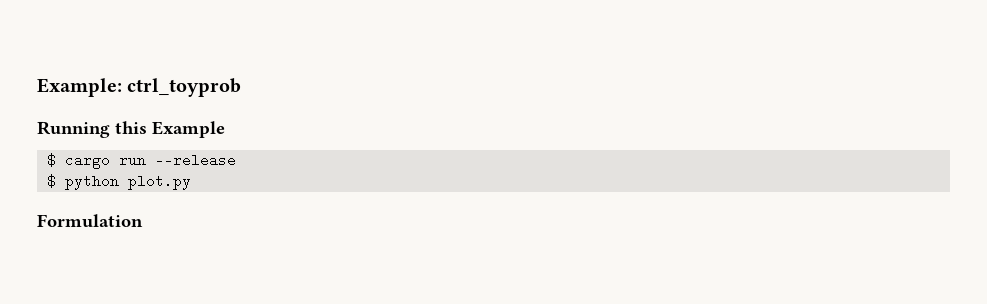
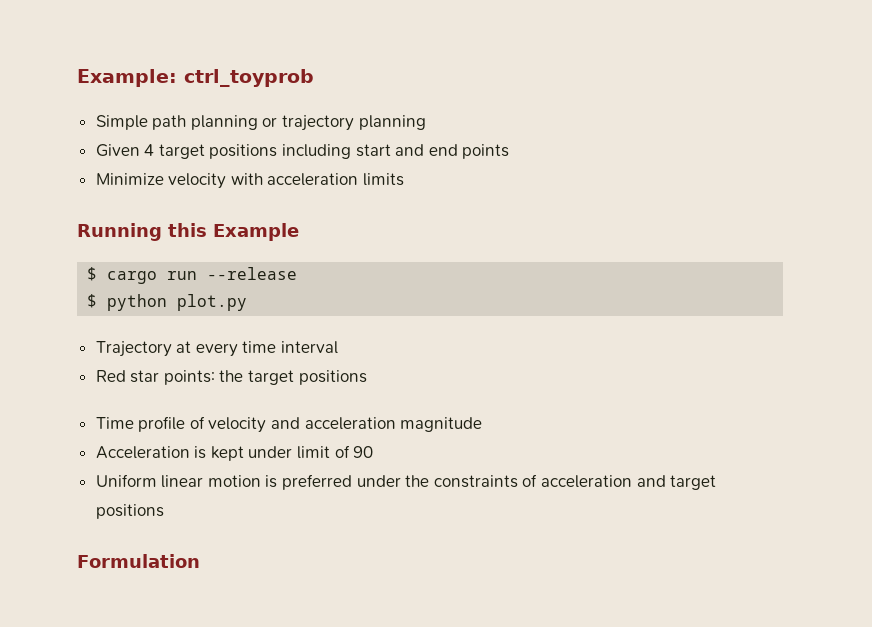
+ Simple path planning or trajectory planning
+ Given 4 target positions including start and end points
+ Minimize velocity with acceleration limits
+ Trajectory at every time interval
+ Red star points: the target positions
+ Time profile of velocity and acceleration magnitude
+ Acceleration is kept under limit of 90
+ Uniform linear motion is preferred under the constraints of acceleration and target positions

